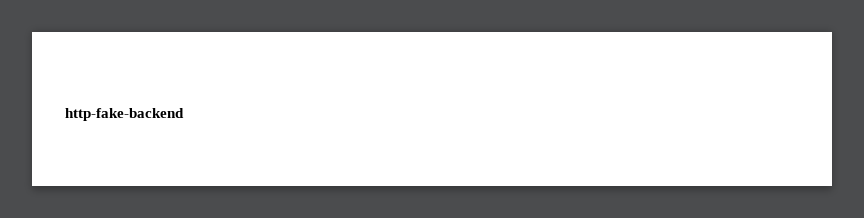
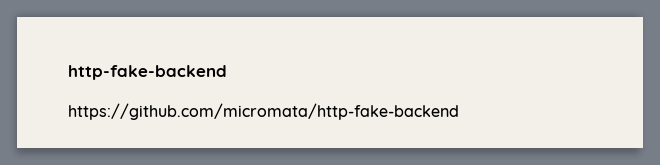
+ https://github.com/micromata/http-fake-backend

